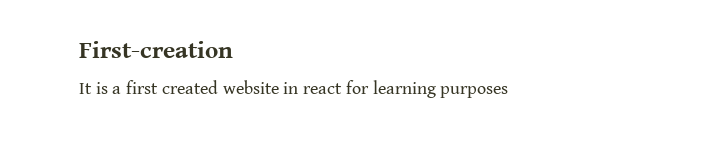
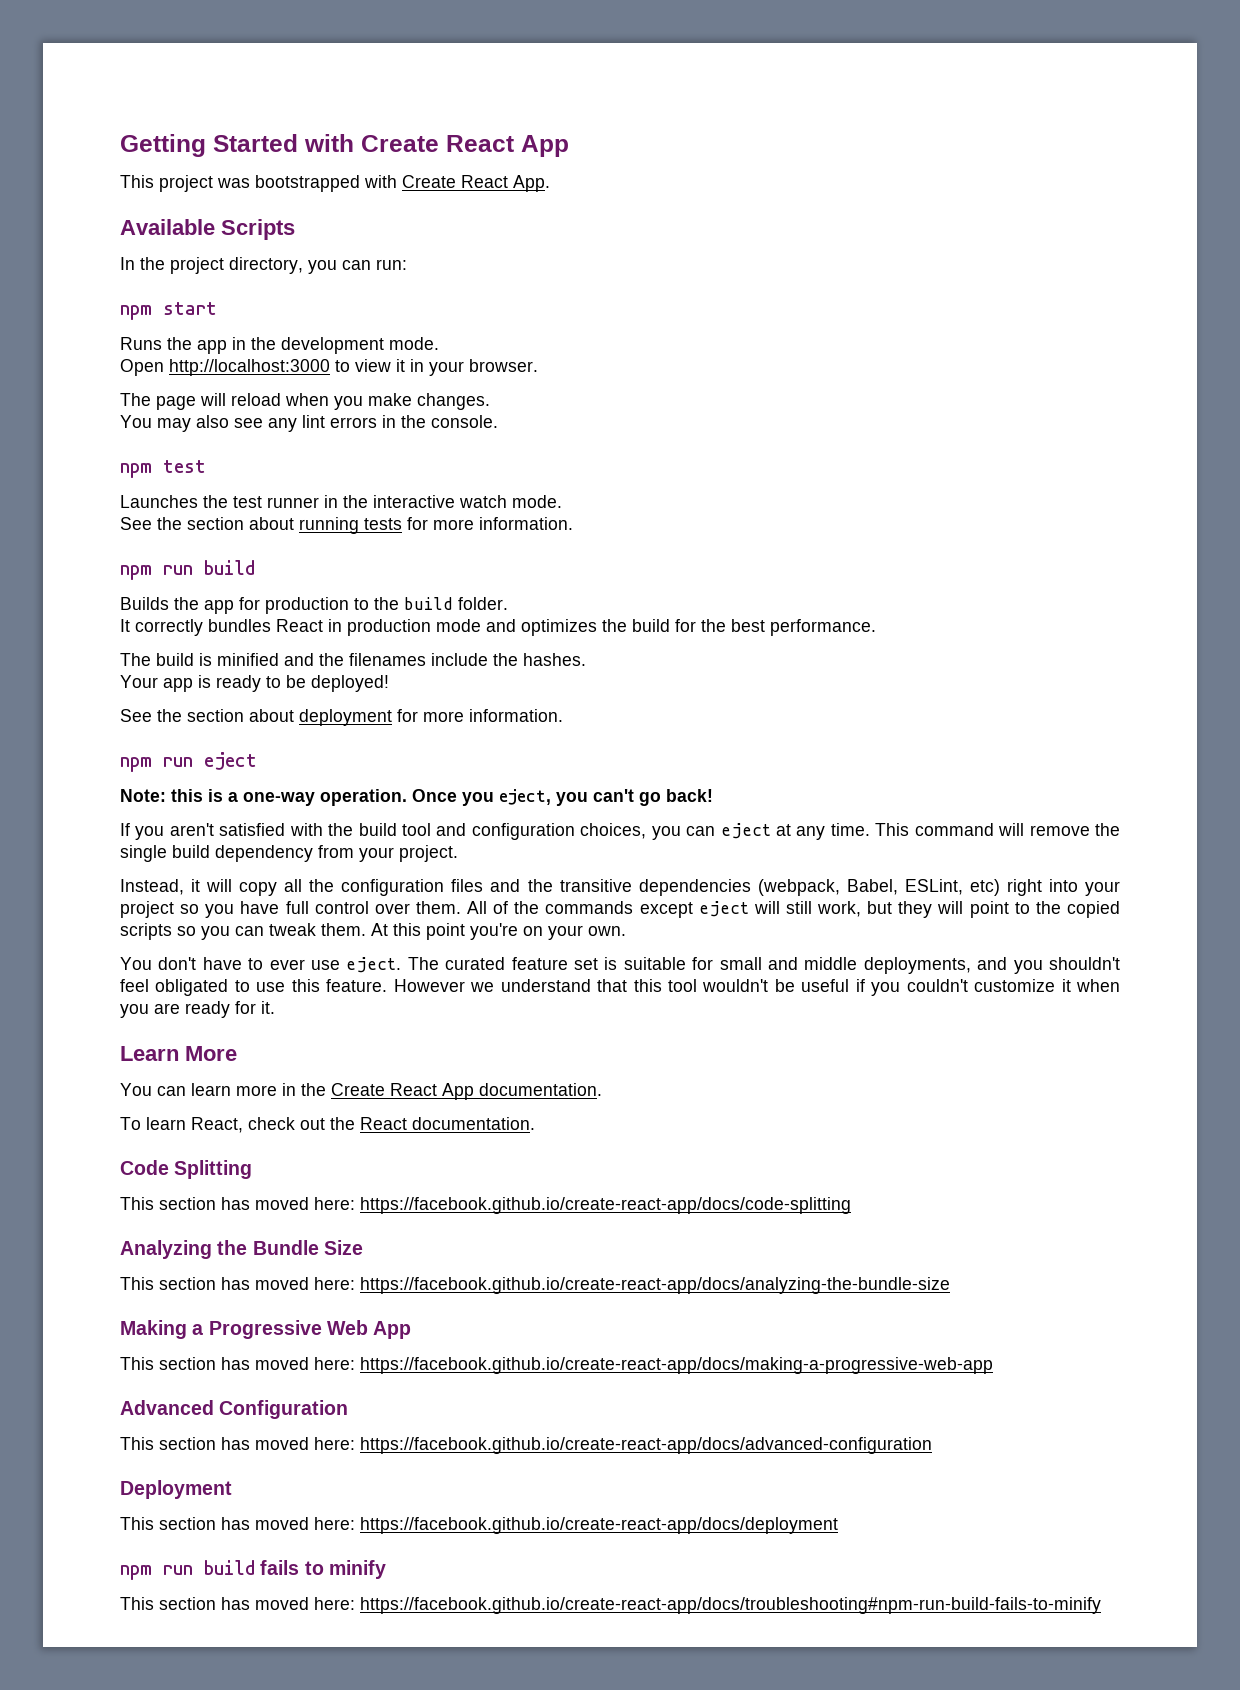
- First-creation
- It is a first created website in react for learning purposes
+ Getting Started with Create React App
+ This project was bootstrapped with Create React App.
+ Available Scripts
+ In the project directory, you can run:
+ npm start
+ Runs the app in the development mode.
+ Open http://localhost:3000 to view it in your browser.
+ The page will reload when you make changes.
+ You may also see any lint errors in the console.
+ npm test
+ Launches the test runner in the interactive watch mode.
+ See the section about running tests for more information.
+ npm run build
+ Builds the app for production to the build folder.
+ It correctly bundles React in production mode and optimizes the build for the best performance.
+ The build is minified and the filenames include the hashes.
+ Your app is ready to be deployed!
+ See the section about deployment for more information.
+ npm run eject
+ Note: this is a one-way operation. Once you eject, you can't go back!
+ If you aren't satisfied with the build tool and configuration choices, you can eject at any time. This command will remove the single build dependency from your project.
+ Instead, it will copy all the configuration files and the transitive dependencies (webpack, Babel, ESLint, etc) right into your project so you have full control over them. All of the commands except eject will still work, but they will point to the copied scripts so you can tweak them. At this point you're on your own.
+ You don't have to ever use eject. The curated feature set is suitable for small and middle deployments, and you shouldn't feel obligated to use this feature. However we understand that this tool wouldn't be useful if you couldn't customize it when you are ready for it.
+ Learn More
+ You can learn more in the Create React App documentation.
+ To learn React, check out the React documentation.
+ Code Splitting
+ This section has moved here: https://facebook.github.io/create-react-app/docs/code-splitting
+ Analyzing the Bundle Size
+ This section has moved here: https://facebook.github.io/create-react-app/docs/analyzing-the-bundle-size
+ Making a Progressive Web App
+ This section has moved here: https://facebook.github.io/create-react-app/docs/making-a-progressive-web-app
+ Advanced Configuration
+ This section has moved here: https://facebook.github.io/create-react-app/docs/advanced-configuration
+ Deployment
+ This section has moved here: https://facebook.github.io/create-react-app/docs/deployment
+ npm run build fails to minify
+ This section has moved here: https://facebook.github.io/create-react-app/docs/troubleshooting#npm-run-build-fails-to-minify

